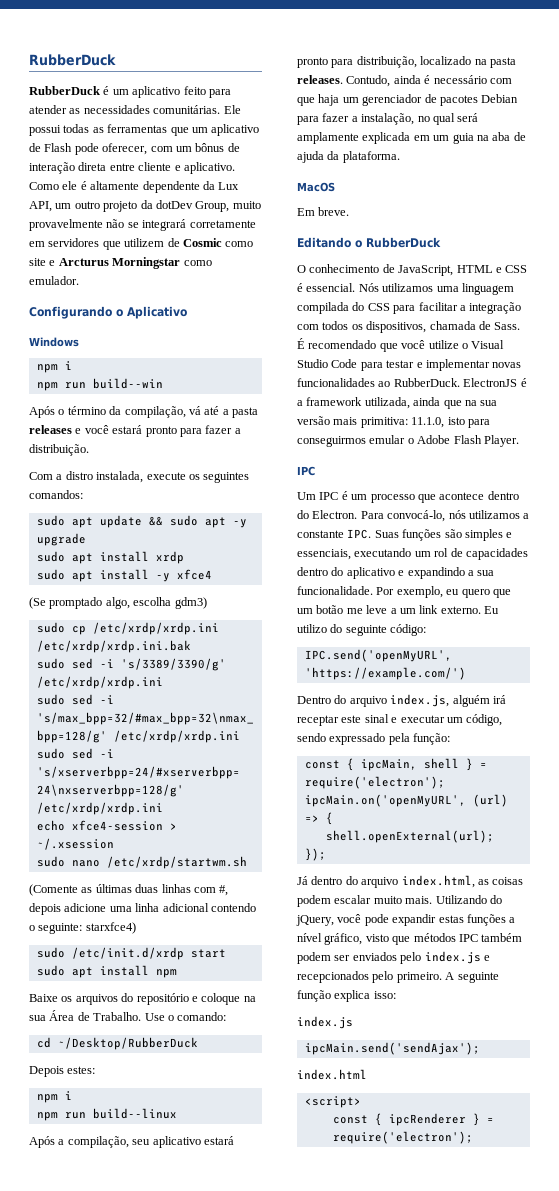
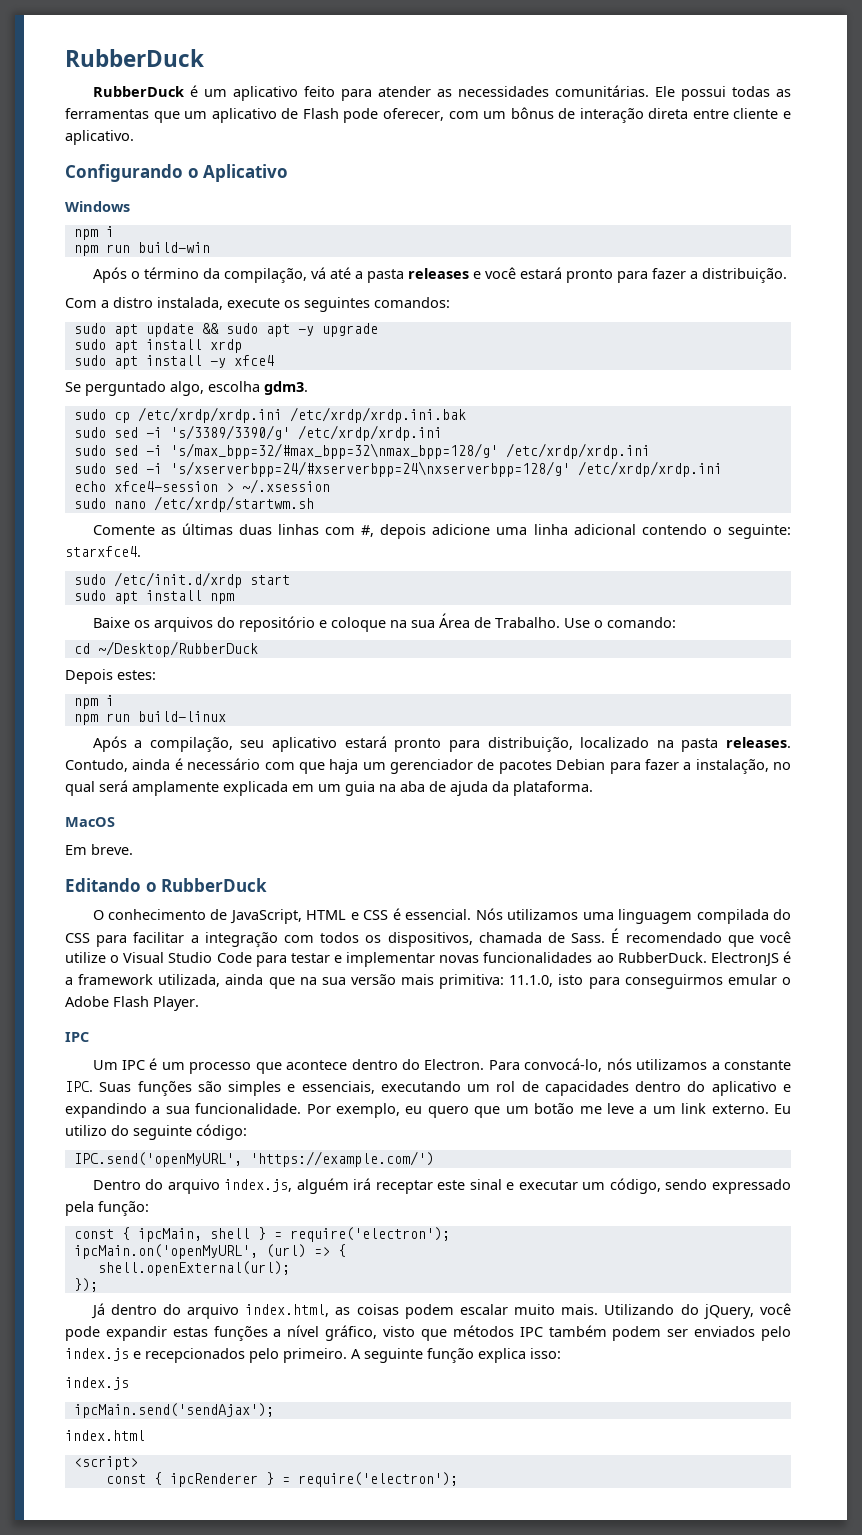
- Como ele é altamente dependente da Lux API, um outro projeto da dotDev Group, muito provavelmente não se integrará corretamente em servidores que utilizem de Cosmic como site e Arcturus Morningstar como emulador.
- npm run build--win
+ npm run build-win
- (Se promptado algo, escolha gdm3)
+ Se perguntado algo, escolha gdm3.
- (Comente as últimas duas linhas com #, depois adicione uma linha adicional contendo o seguinte: starxfce4)
+ Comente as últimas duas linhas com #, depois adicione uma linha adicional contendo o seguinte: starxfce4.
- npm run build--linux
+ npm run build-linux

